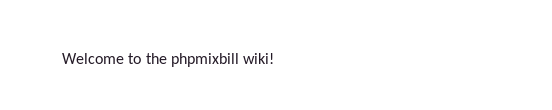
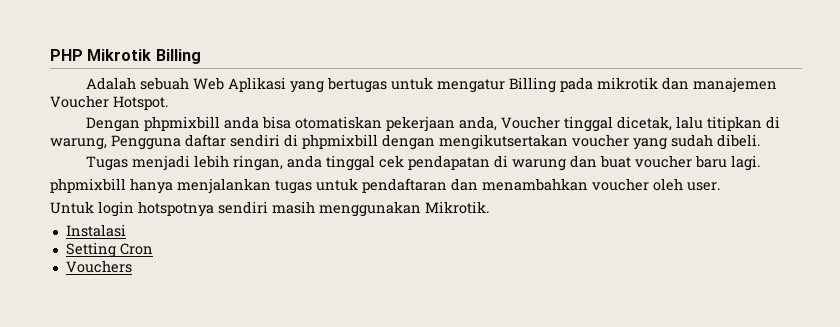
- Welcome to the phpmixbill wiki!
+ PHP Mikrotik Billing
+ Adalah sebuah Web Aplikasi yang bertugas untuk mengatur Billing pada mikrotik dan manajemen Voucher Hotspot.
+ Dengan phpmixbill anda bisa otomatiskan pekerjaan anda, Voucher tinggal dicetak, lalu titipkan di warung, Pengguna daftar sendiri di phpmixbill dengan mengikutsertakan voucher yang sudah dibeli.
+ Tugas menjadi lebih ringan, anda tinggal cek pendapatan di warung dan buat voucher baru lagi.
+ phpmixbill hanya menjalankan tugas untuk pendaftaran dan menambahkan voucher oleh user.
+ Untuk login hotspotnya sendiri masih menggunakan Mikrotik.
+ Instalasi
+ Setting Cron
+ Vouchers

